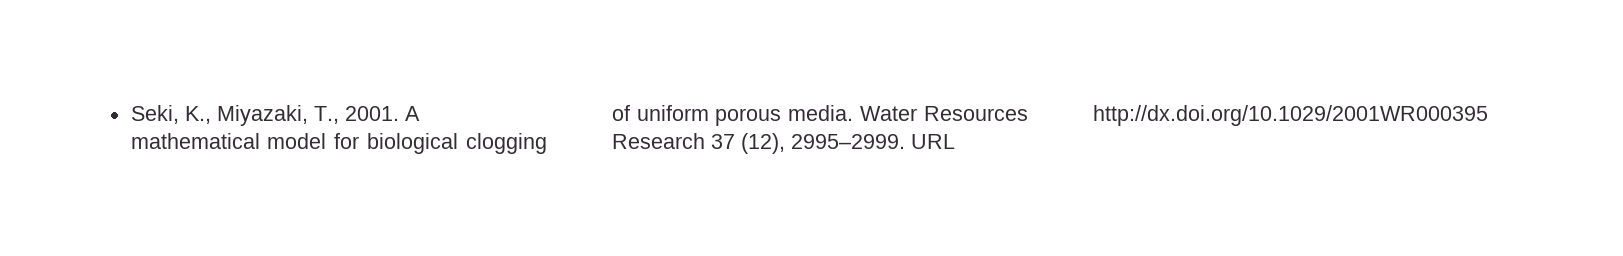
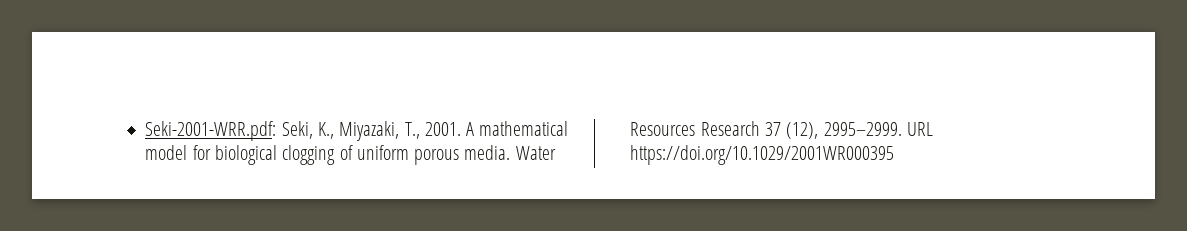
- Seki, K., Miyazaki, T., 2001.
+ Seki-2001-WRR.pdf: Seki, K., Miyazaki, T., 2001.
- URL http://dx.doi.org/10.1029/2001WR000395
+ URL https://doi.org/10.1029/2001WR000395

